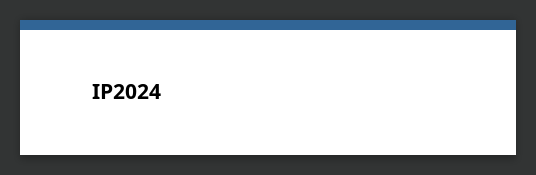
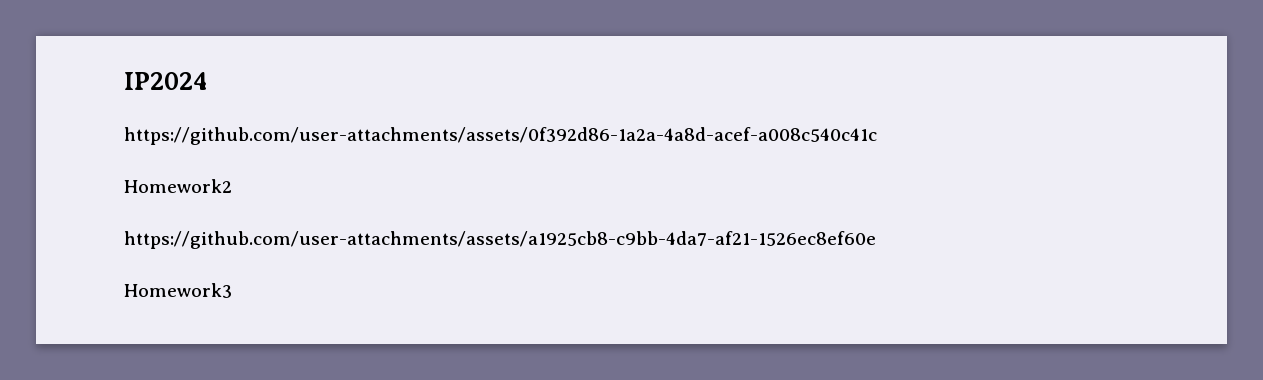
+ https://github.com/user-attachments/assets/0f392d86-1a2a-4a8d-acef-a008c540c41c
+ Homework2
+ https://github.com/user-attachments/assets/a1925cb8-c9bb-4da7-af21-1526ec8ef60e
+ Homework3

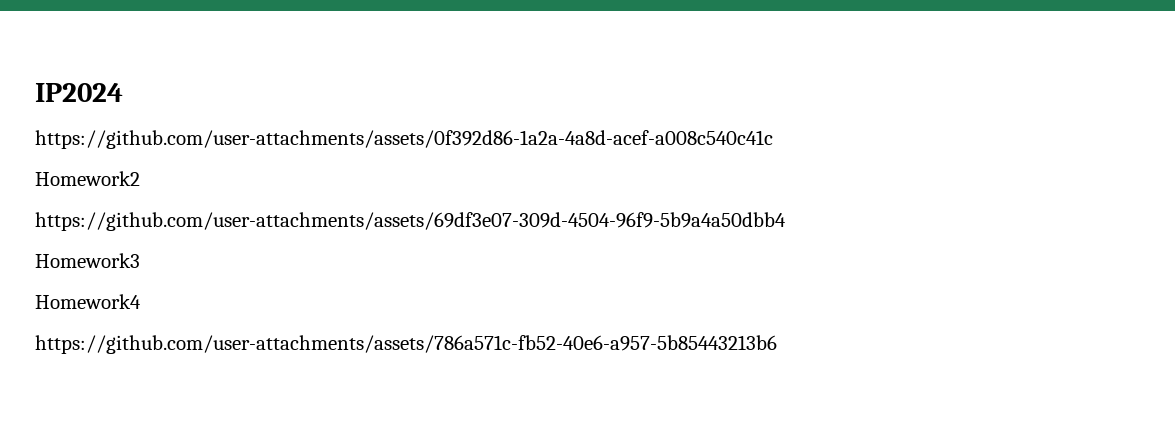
- https://github.com/user-attachments/assets/a1925cb8-c9bb-4da7-af21-1526ec8ef60e
+ https://github.com/user-attachments/assets/69df3e07-309d-4504-96f9-5b9a4a50dbb4
+ Homework4
+ https://github.com/user-attachments/assets/786a571c-fb52-40e6-a957-5b85443213b6

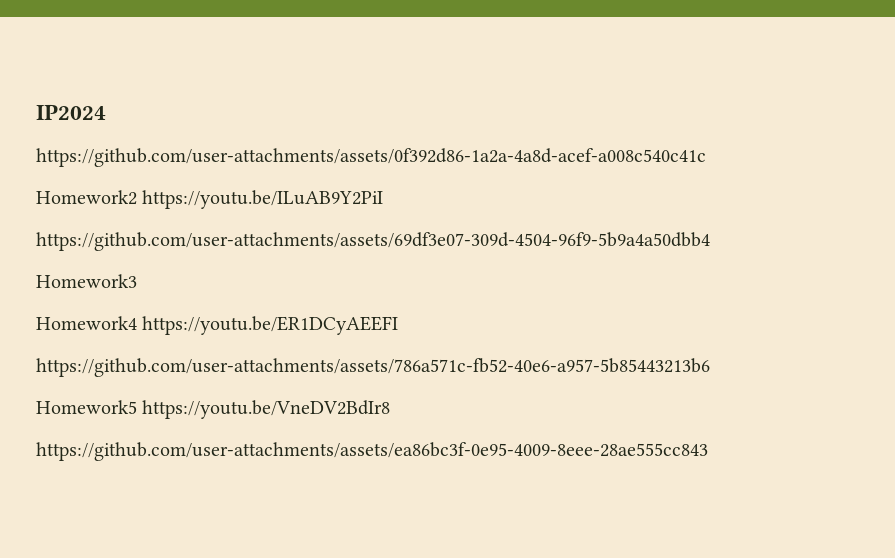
- Homework2
+ Homework2 https://youtu.be/ILuAB9Y2PiI
- Homework4
+ Homework4 https://youtu.be/ER1DCyAEEFI
+ Homework5 https://youtu.be/VneDV2BdIr8
+ https://github.com/user-attachments/assets/ea86bc3f-0e95-4009-8eee-28ae555cc843

